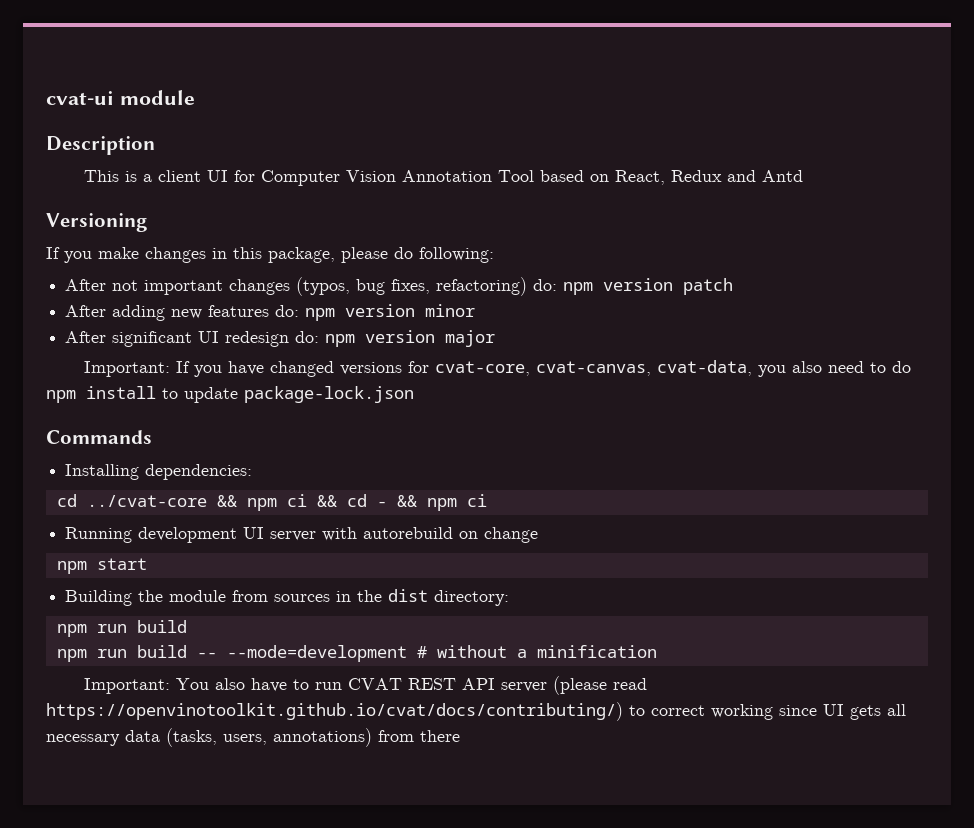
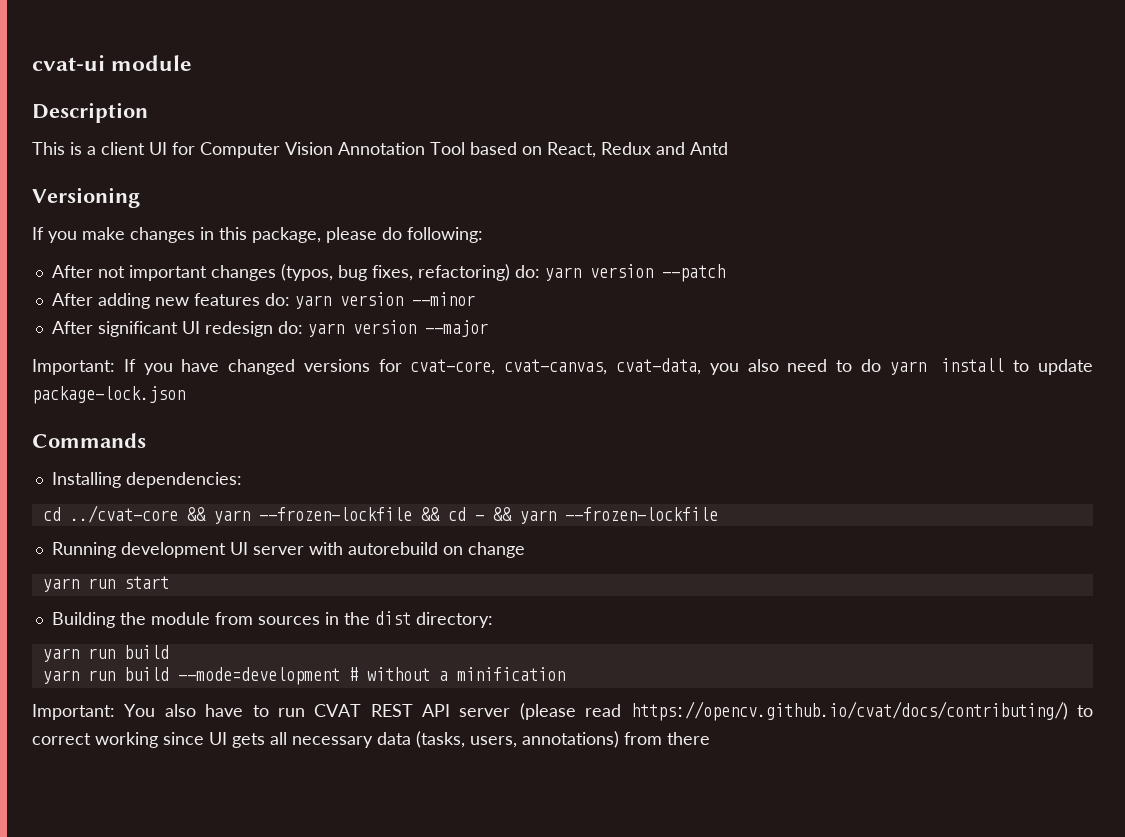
- After not important changes (typos, bug fixes, refactoring) do: npm version patch
+ After not important changes (typos, bug fixes, refactoring) do: yarn version --patch
- After adding new features do: npm version minor
+ After adding new features do: yarn version --minor
- After significant UI redesign do: npm version major
+ After significant UI redesign do: yarn version --major
- Important: If you have changed versions for cvat-core, cvat-canvas, cvat-data, you also need to do npm install to update package-lock.json
+ Important: If you have changed versions for cvat-core, cvat-canvas, cvat-data, you also need to do yarn install to update package-lock.json
- cd ../cvat-core && npm ci && cd - && npm ci
+ cd ../cvat-core && yarn --frozen-lockfile && cd - && yarn --frozen-lockfile
- npm start
+ yarn run start
  Building the module from sources in the dist directory:
- npm run build
+ yarn run build
- npm run build -- --mode=development # without a minification
+ yarn run build --mode=development # without a minification
- Important: You also have to run CVAT REST API server (please read https://openvinotoolkit.github.io/cvat/docs/contributing/) to correct working since UI gets all necessary data (tasks, users, annotations) from there
+ Important: You also have to run CVAT REST API server (please read https://opencv.github.io/cvat/docs/contributing/) to correct working since UI gets all necessary data (tasks, users, annotations) from there

